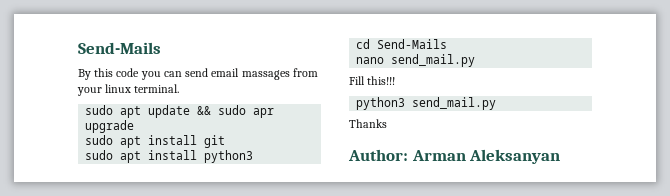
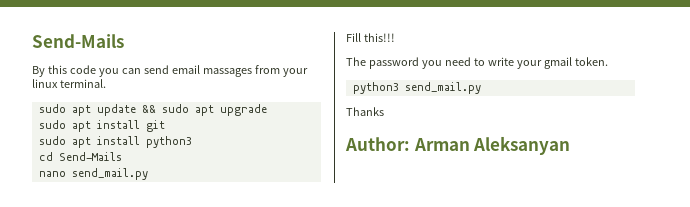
- sudo apt update && sudo apr upgrade
+ sudo apt update && sudo apt upgrade
+ The password you need to write your gmail token.

